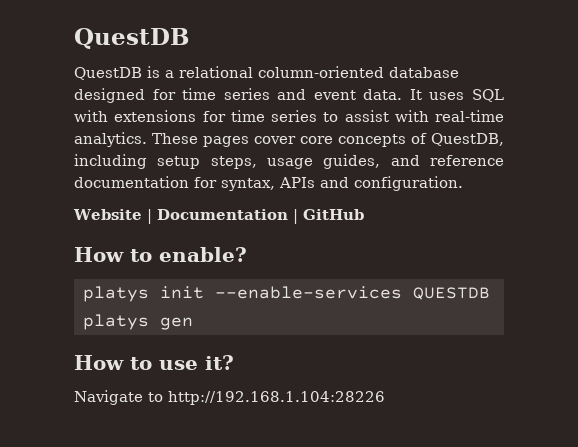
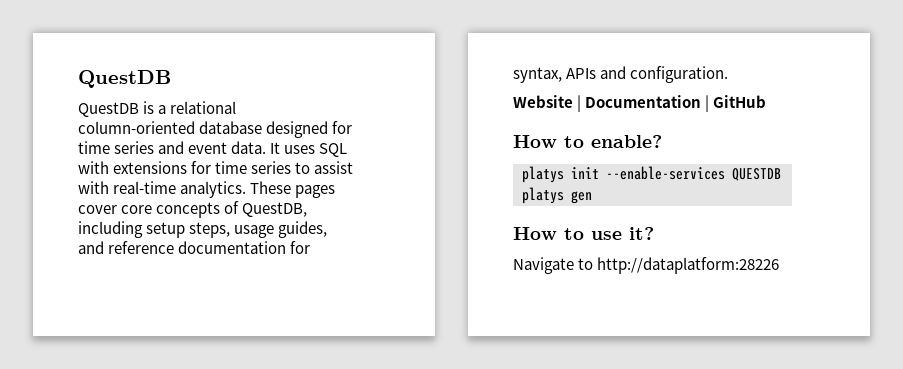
- Navigate to http://192.168.1.104:28226
+ Navigate to http://dataplatform:28226

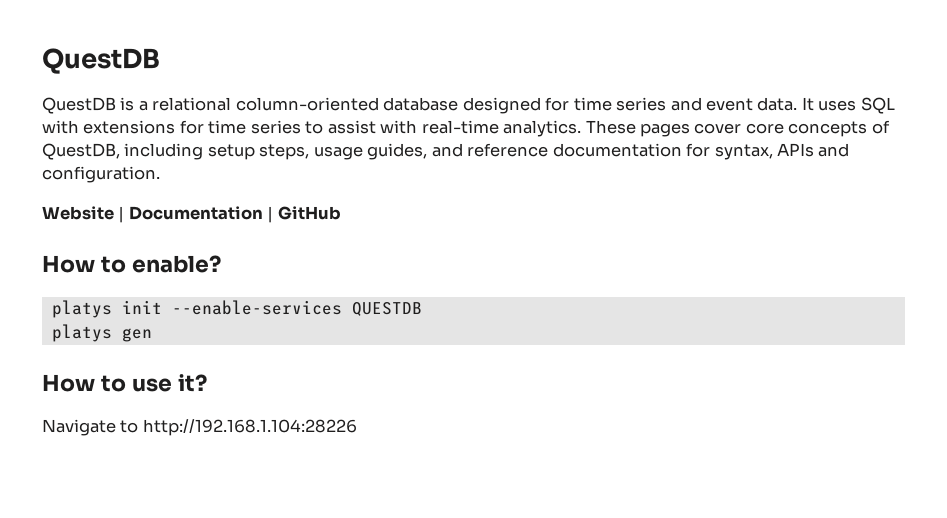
- Navigate to http://dataplatform:28226
+ Navigate to http://192.168.1.104:28226

